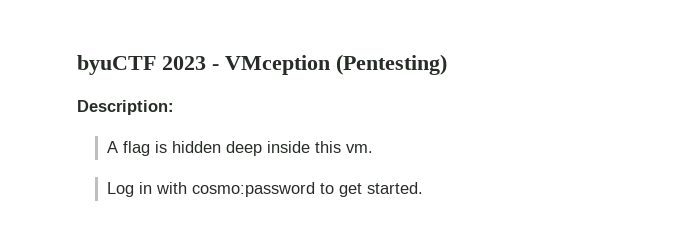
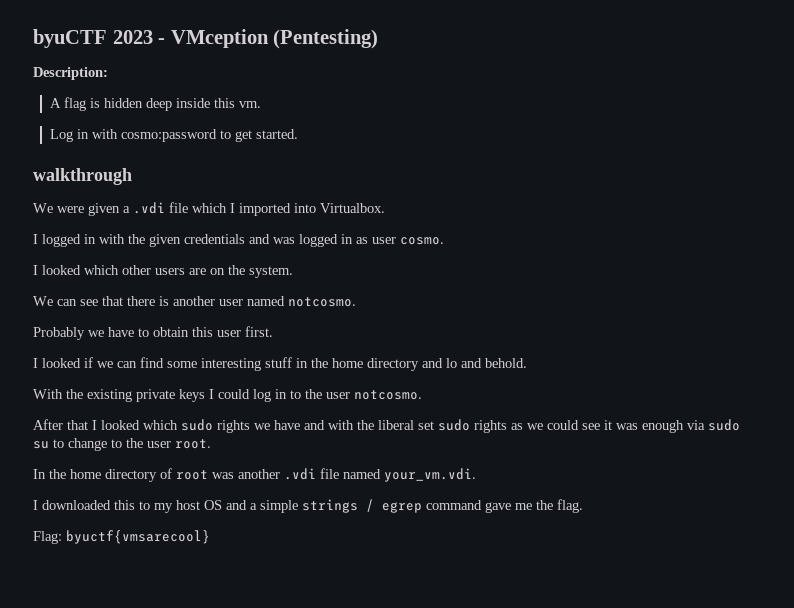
+ walkthrough
+ We were given a .vdi file which I imported into Virtualbox.
+ I logged in with the given credentials and was logged in as user cosmo.
+ I looked which other users are on the system.
+ We can see that there is another user named notcosmo.
+ Probably we have to obtain this user first.
+ I looked if we can find some interesting stuff in the home directory and lo and behold.
+ With the existing private keys I could log in to the user notcosmo.
+ After that I looked which sudo rights we have and with the liberal set sudo rights as we could see it was enough via sudo su to change to the user root.
+ In the home directory of root was another .vdi file named your_vm.vdi.
+ I downloaded this to my host OS and a simple strings / egrep command gave me the flag.
+ Flag: byuctf{vmsarecool}

